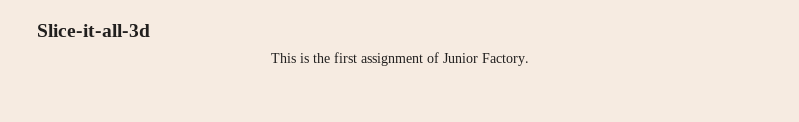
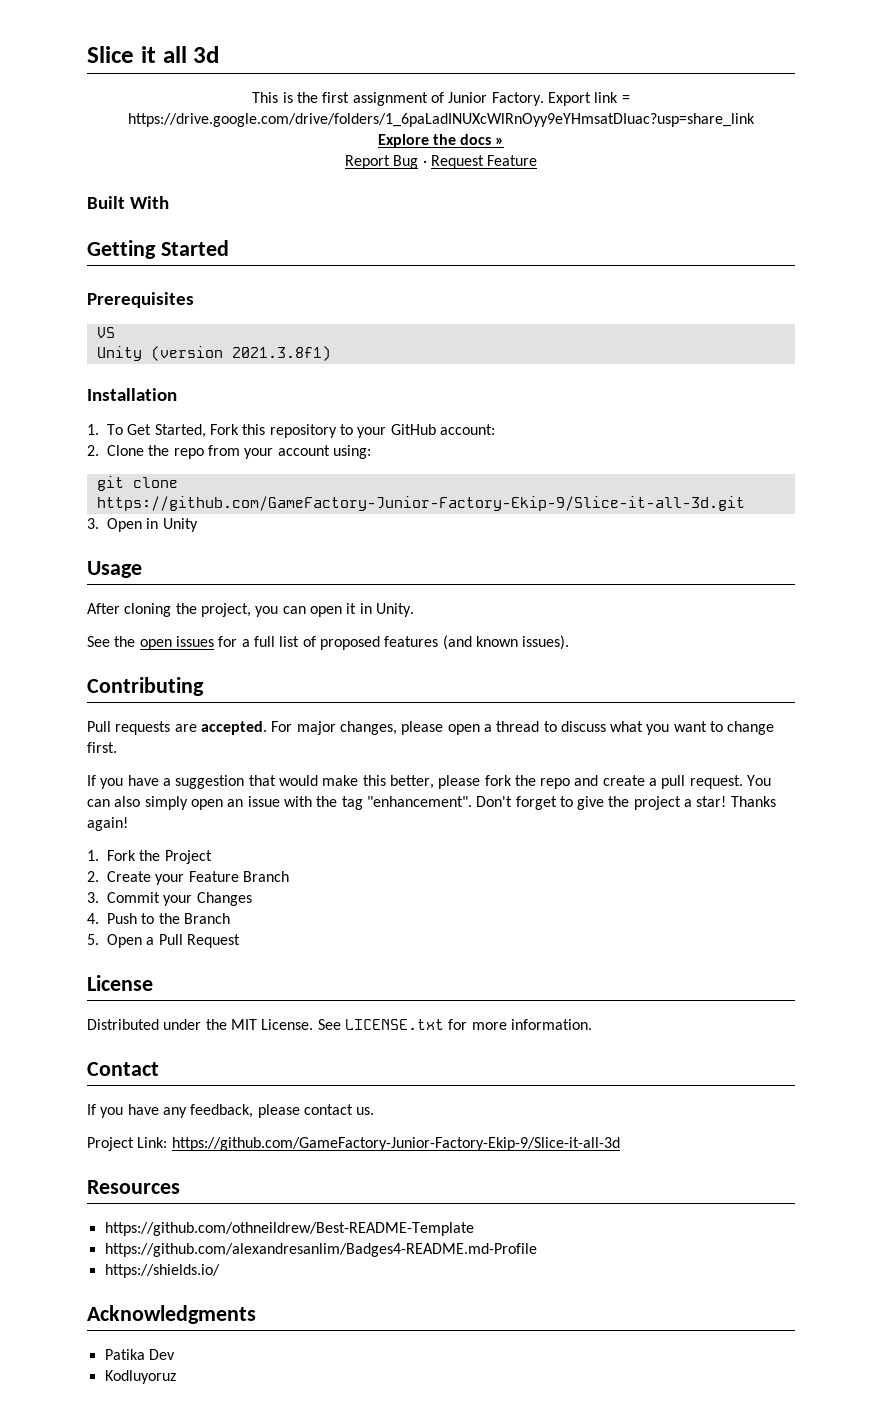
- Slice-it-all-3d
+ Slice it all 3d
+ Export link = https://drive.google.com/drive/folders/1_6paLadINUXcWlRnOyy9eYHmsatDIuac?usp=share_link
+ Explore the docs »
+ Report Bug · Request Feature
+ Built With
+ Getting Started
+ Prerequisites
+ VS
+ Unity (version 2021.3.8f1)
+ Installation
+ 1. To Get Started, Fork this repository to your GitHub account:
+ 2. Clone the repo from your account using:
+ git clone https://github.com/GameFactory-Junior-Factory-Ekip-9/Slice-it-all-3d.git
+ 3. Open in Unity
+ Usage
+ After cloning the project, you can open it in Unity.
+ See the open issues for a full list of proposed features (and known issues).
+ Contributing
+ Pull requests are accepted. For major changes, please open a thread to discuss what you want to change first.
+ If you have a suggestion that would make this better, please fork the repo and create a pull request. You can also simply open an issue with the tag "enhancement". Don't forget to give the project a star! Thanks again!
+ 1. Fork the Project
+ 2. Create your Feature Branch
+ 3. Commit your Changes
+ 4. Push to the Branch
+ 5. Open a Pull Request
+ License
+ Distributed under the MIT License. See LICENSE.txt for more information.
+ Contact
+ If you have any feedback, please contact us.
+ Project Link: https://github.com/GameFactory-Junior-Factory-Ekip-9/Slice-it-all-3d
+ Resources
+ https://github.com/othneildrew/Best-README-Template
+ https://github.com/alexandresanlim/Badges4-README.md-Profile
+ https://shields.io/
+ Acknowledgments
+ Patika Dev
+ Kodluyoruz

